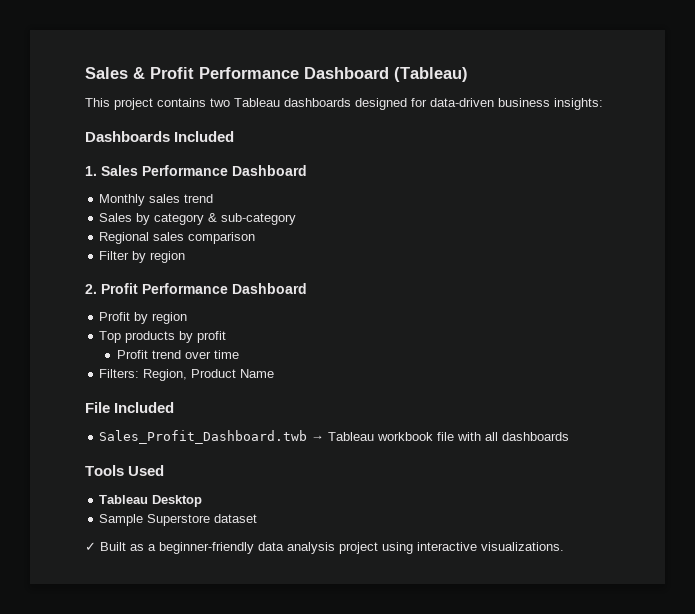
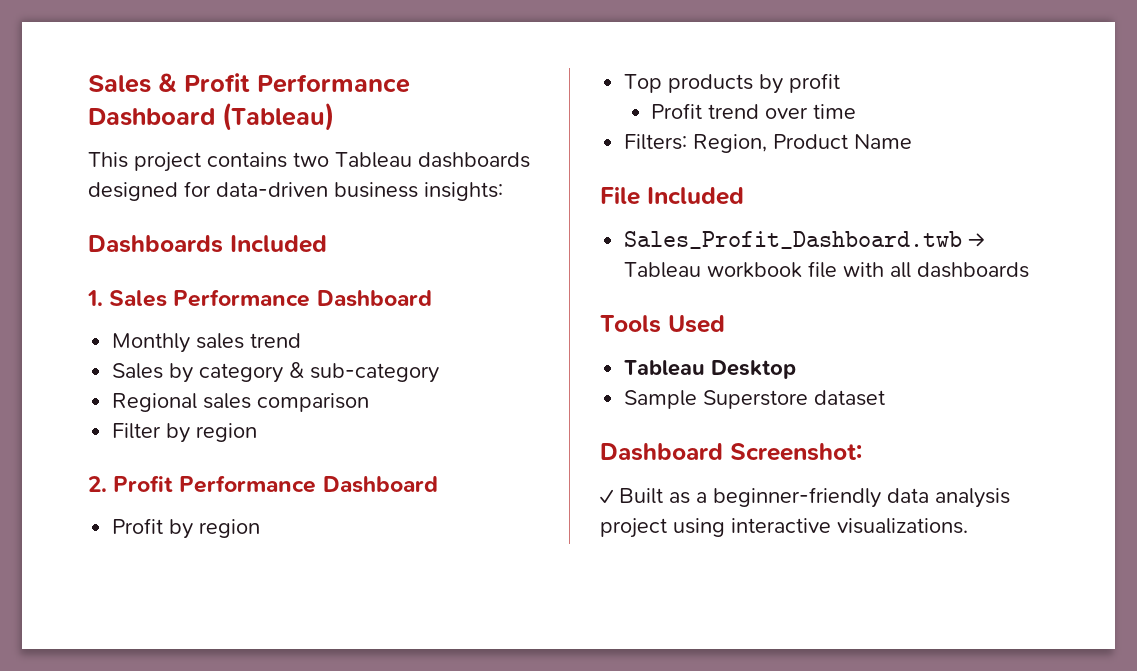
+ Dashboard Screenshot:

